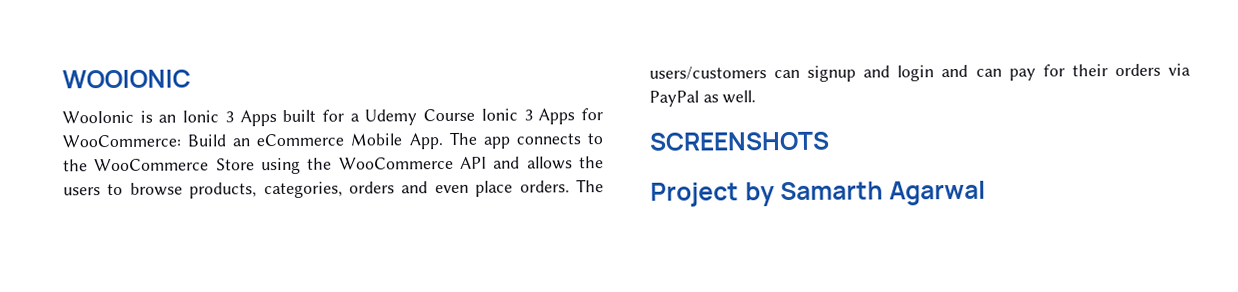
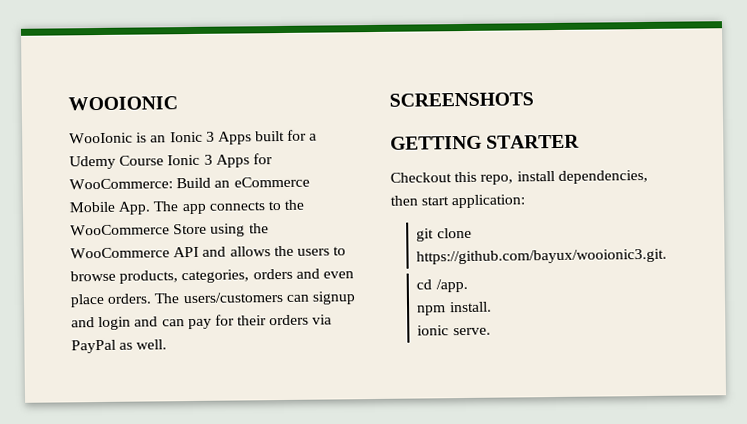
- Project by Samarth Agarwal
+ GETTING STARTER
+ Checkout this repo, install dependencies, then start application:
+ git clone https://github.com/bayux/wooionic3.git.
+ cd /app.
+ npm install.
+ ionic serve.

